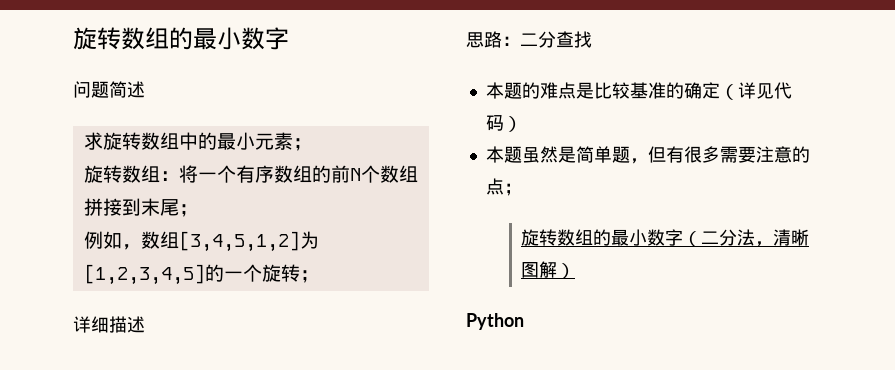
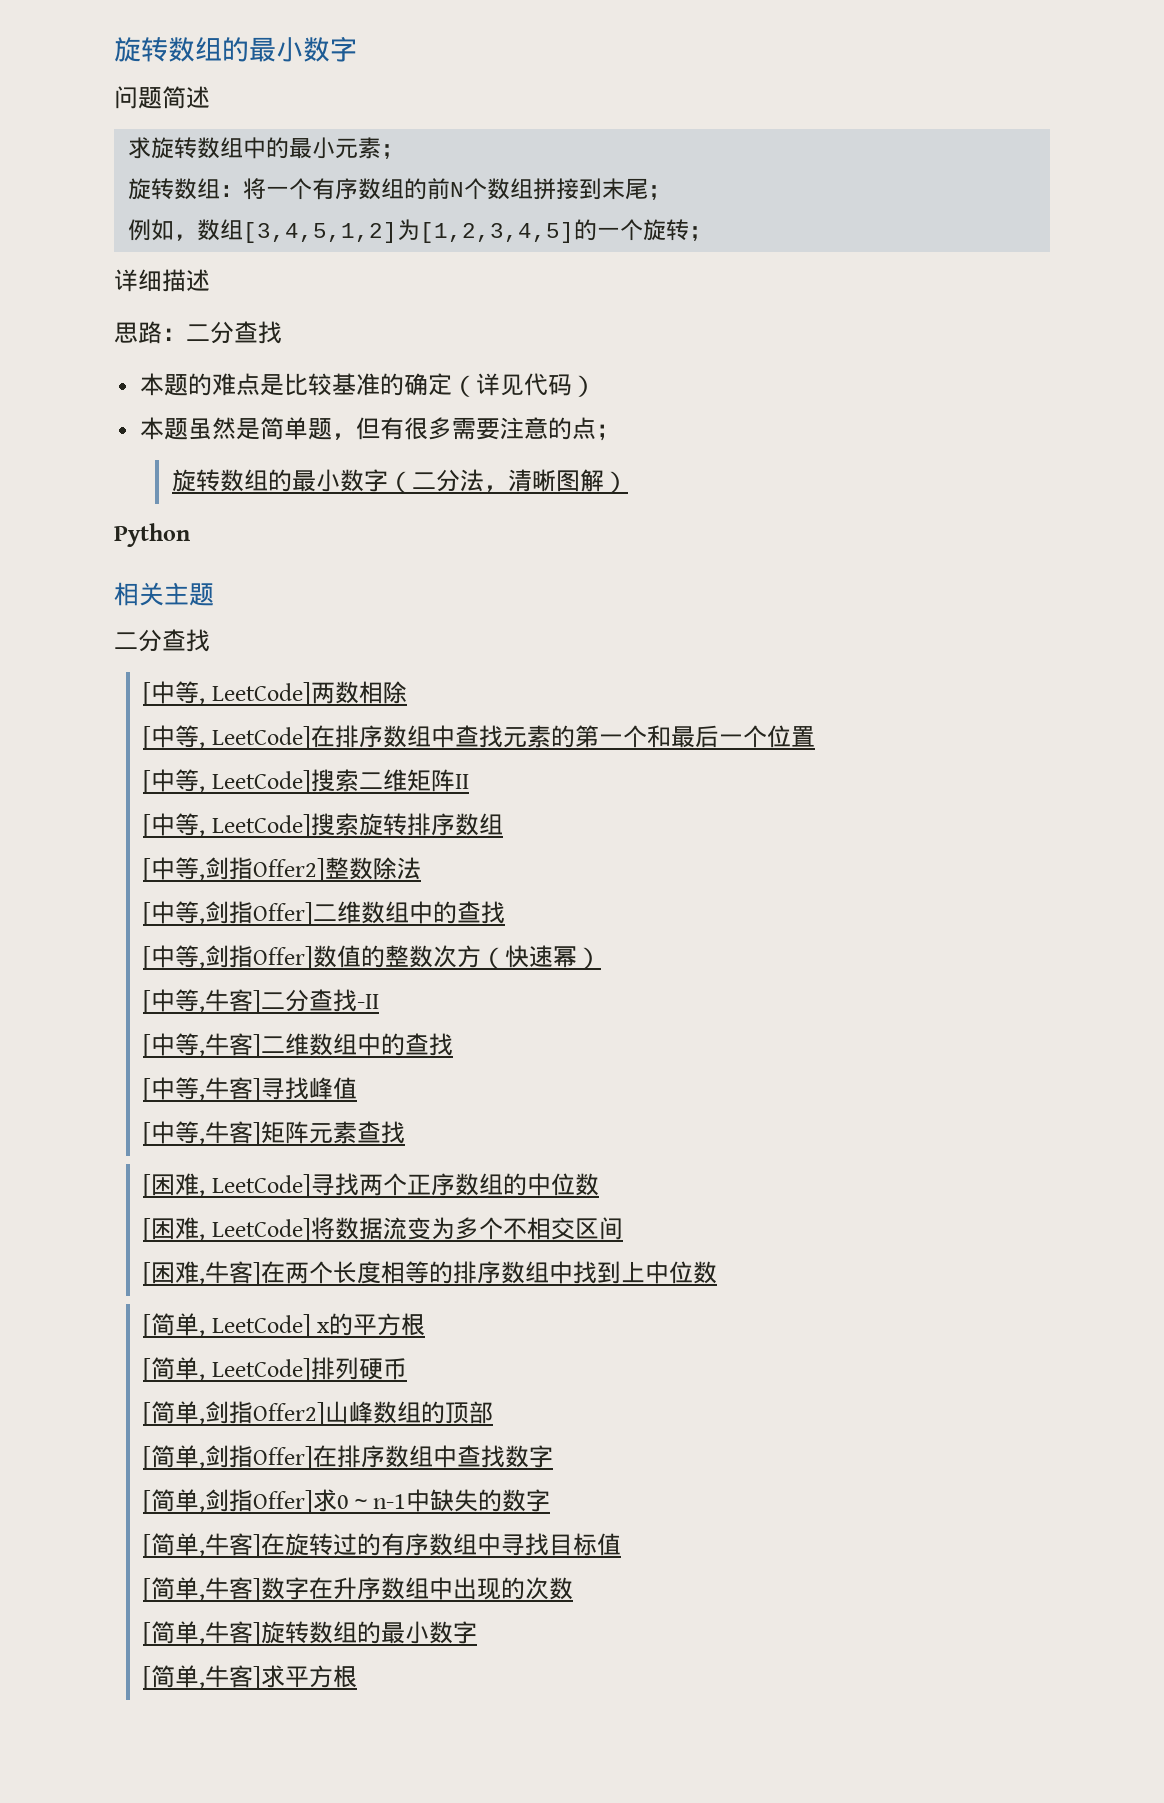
+ 相关主题
+ 二分查找
+ [中等, LeetCode]两数相除
+ [中等, LeetCode]在排序数组中查找元素的第一个和最后一个位置
+ [中等, LeetCode]搜索二维矩阵II
+ [中等, LeetCode]搜索旋转排序数组
+ [中等,剑指Offer2]整数除法
+ [中等,剑指Offer]二维数组中的查找
+ [中等,剑指Offer]数值的整数次方（快速幂）
+ [中等,牛客]二分查找-II
+ [中等,牛客]二维数组中的查找
+ [中等,牛客]寻找峰值
+ [中等,牛客]矩阵元素查找
+ [困难, LeetCode]寻找两个正序数组的中位数
+ [困难, LeetCode]将数据流变为多个不相交区间
+ [困难,牛客]在两个长度相等的排序数组中找到上中位数
+ [简单, LeetCode] x的平方根
+ [简单, LeetCode]排列硬币
+ [简单,剑指Offer2]山峰数组的顶部
+ [简单,剑指Offer]在排序数组中查找数字
+ [简单,剑指Offer]求0～n-1中缺失的数字
+ [简单,牛客]在旋转过的有序数组中寻找目标值
+ [简单,牛客]数字在升序数组中出现的次数
+ [简单,牛客]旋转数组的最小数字
+ [简单,牛客]求平方根

